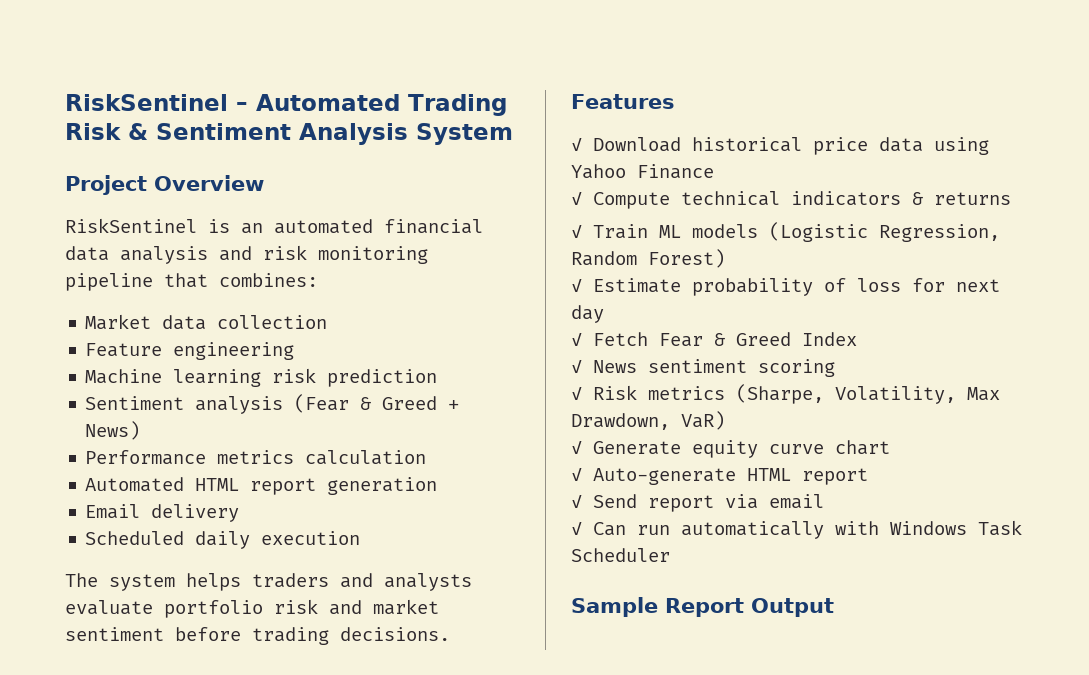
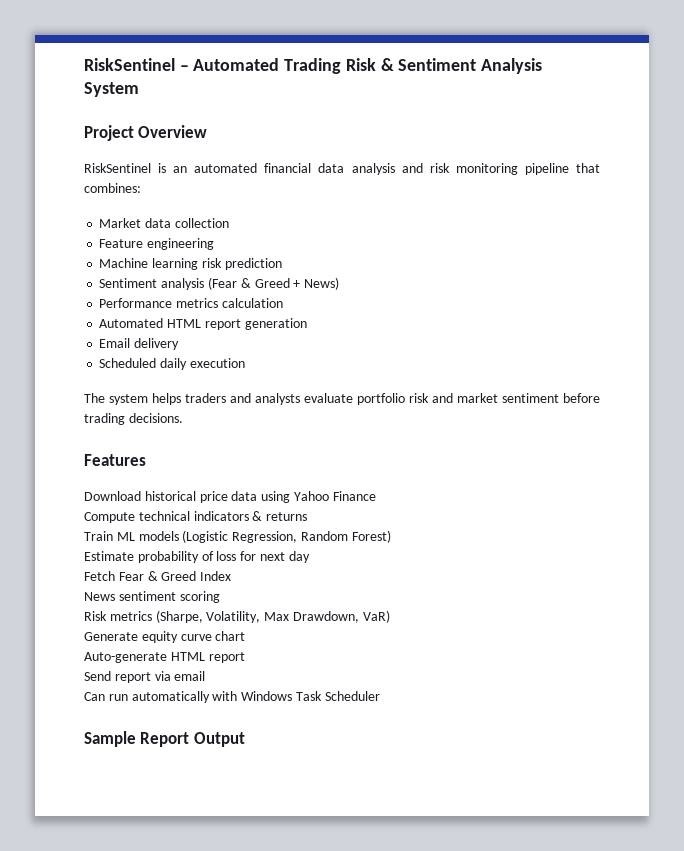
- ✓ Download historical price data using Yahoo Finance
+ Download historical price data using Yahoo Finance
- ✓ Compute technical indicators & returns
+ Compute technical indicators & returns
- ✓ Train ML models (Logistic Regression, Random Forest)
+ Train ML models (Logistic Regression, Random Forest)
- ✓ Estimate probability of loss for next day
+ Estimate probability of loss for next day
- ✓ Fetch Fear & Greed Index
+ Fetch Fear & Greed Index
- ✓ News sentiment scoring
+ News sentiment scoring
- ✓ Risk metrics (Sharpe, Volatility, Max Drawdown, VaR)
+ Risk metrics (Sharpe, Volatility, Max Drawdown, VaR)
- ✓ Generate equity curve chart
+ Generate equity curve chart
- ✓ Auto-generate HTML report
+ Auto-generate HTML report
- ✓ Send report via email
+ Send report via email
- ✓ Can run automatically with Windows Task Scheduler
+ Can run automatically with Windows Task Scheduler

